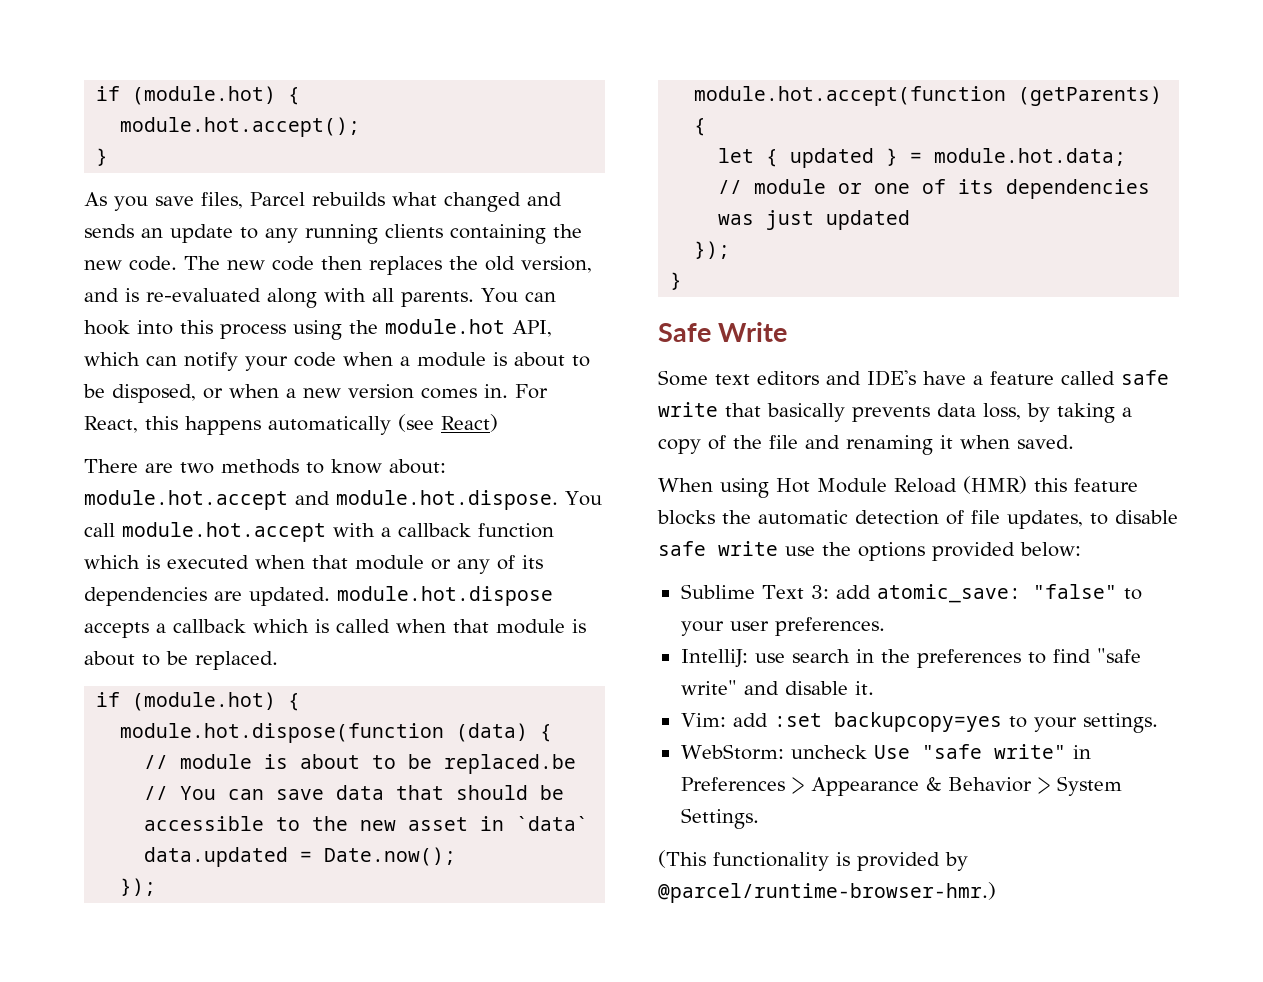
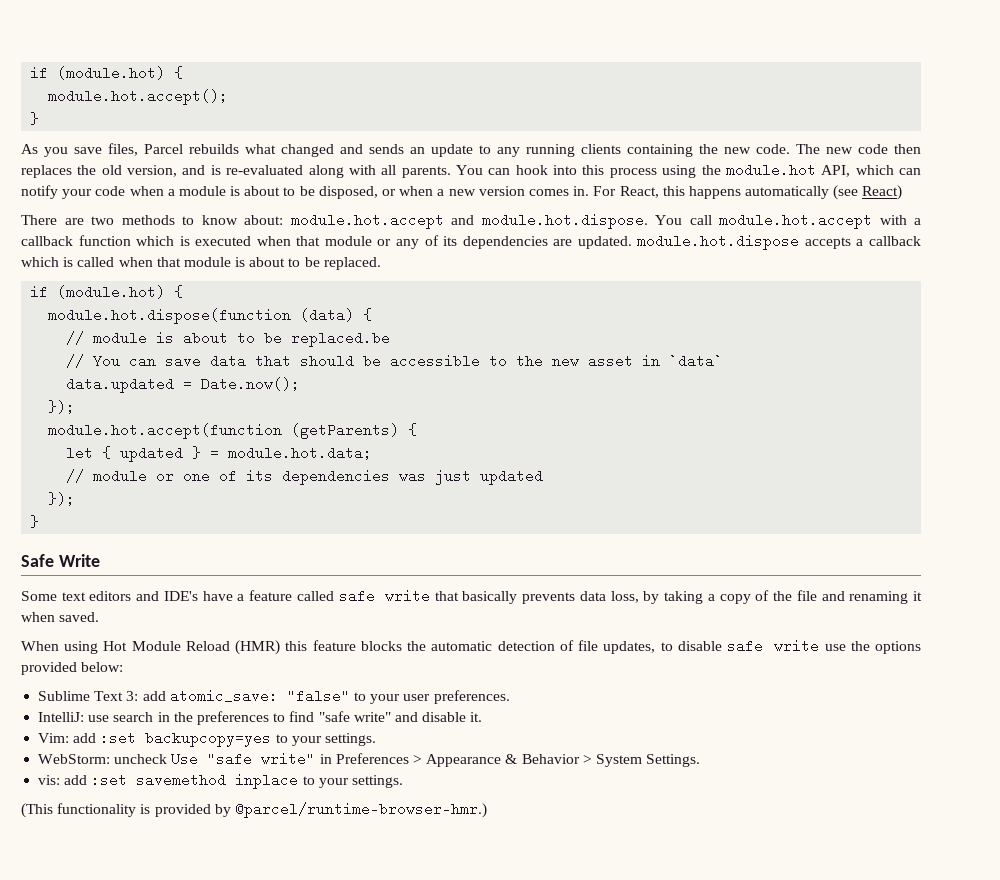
+ vis: add :set savemethod inplace to your settings.

